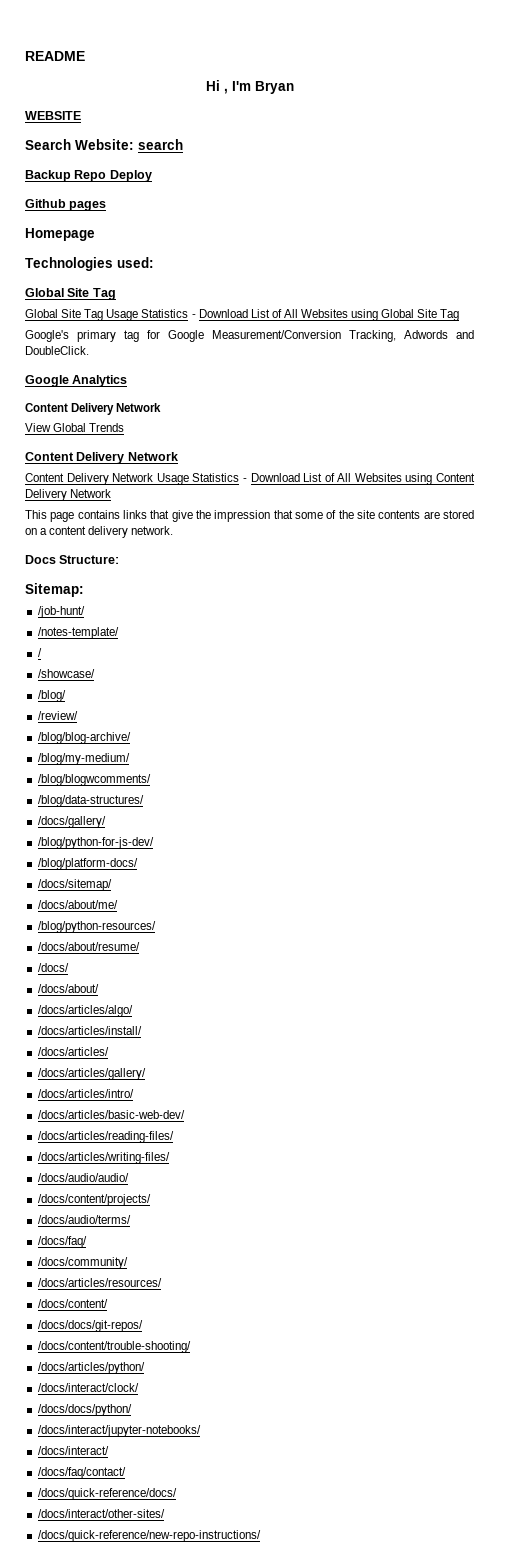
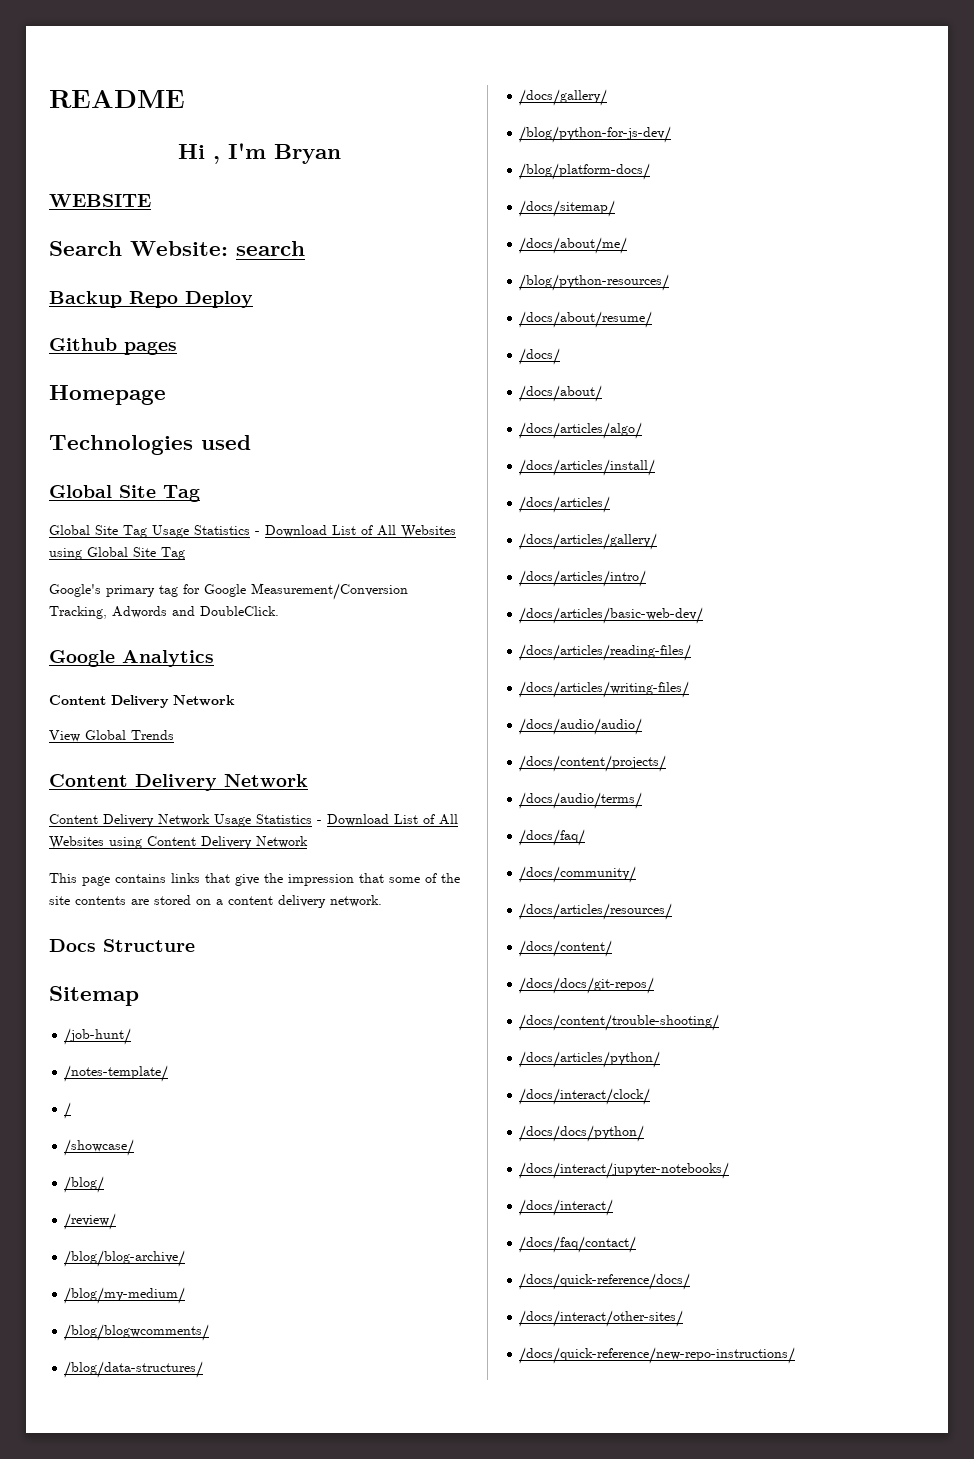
- Technologies used:
+ Technologies used
- Docs Structure:
- Sitemap:
+ Docs Structure
+ Sitemap

